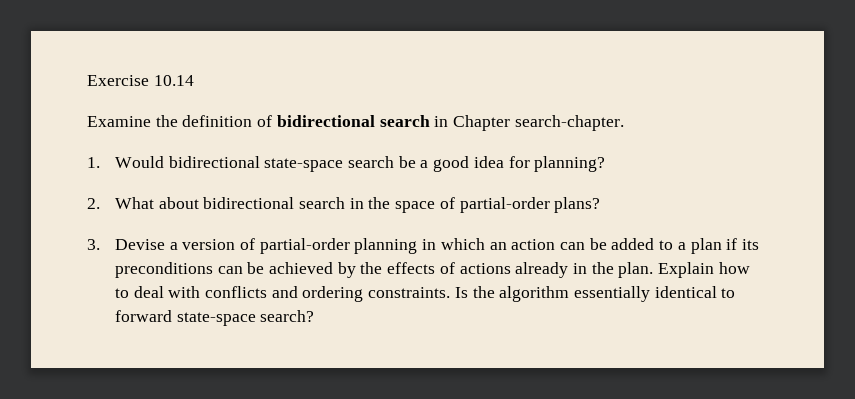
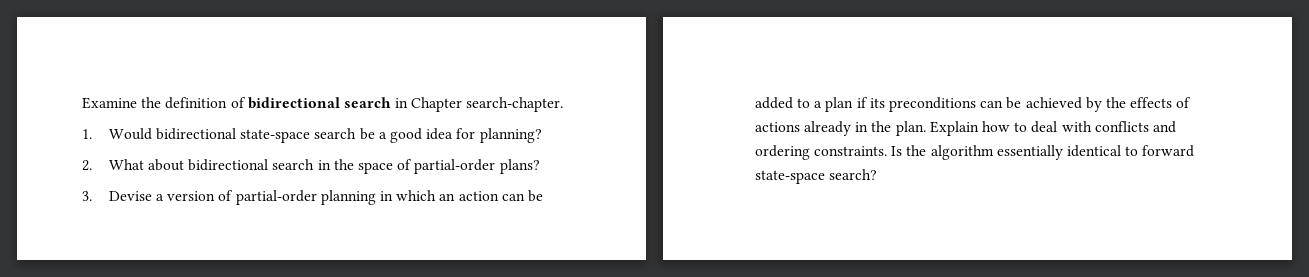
- Exercise 10.14

